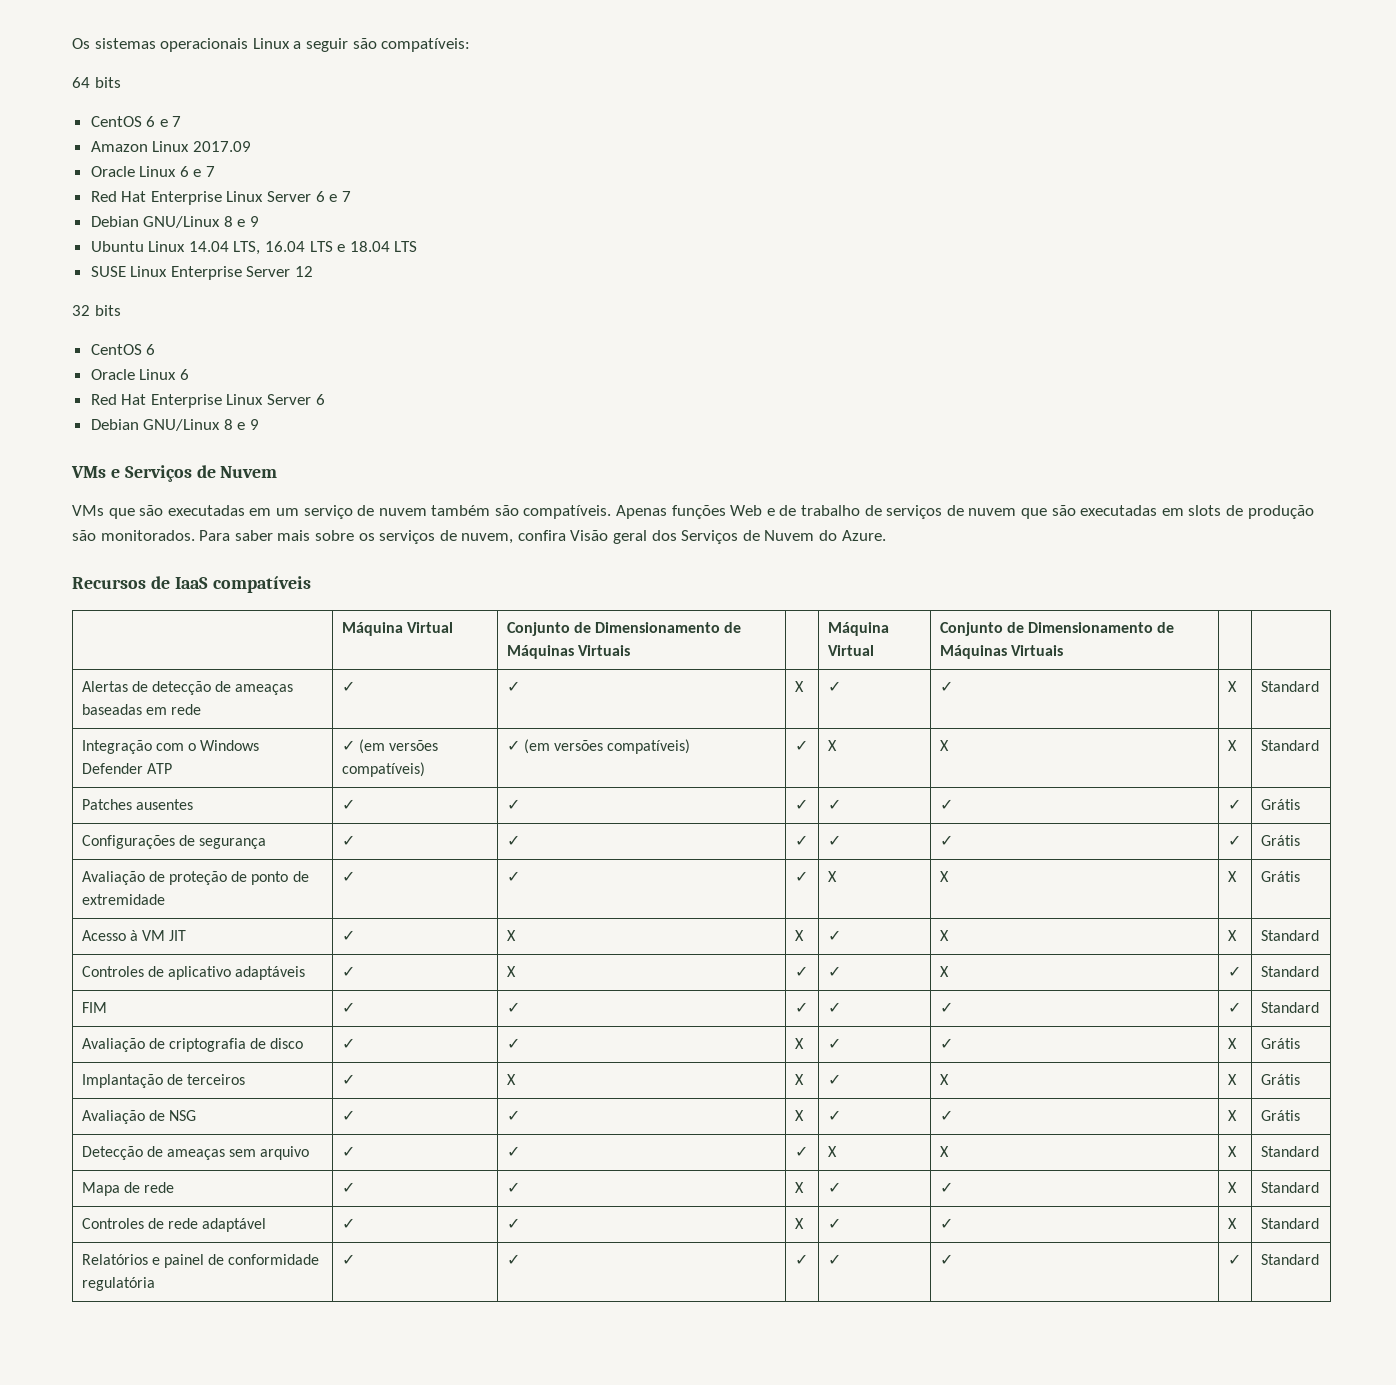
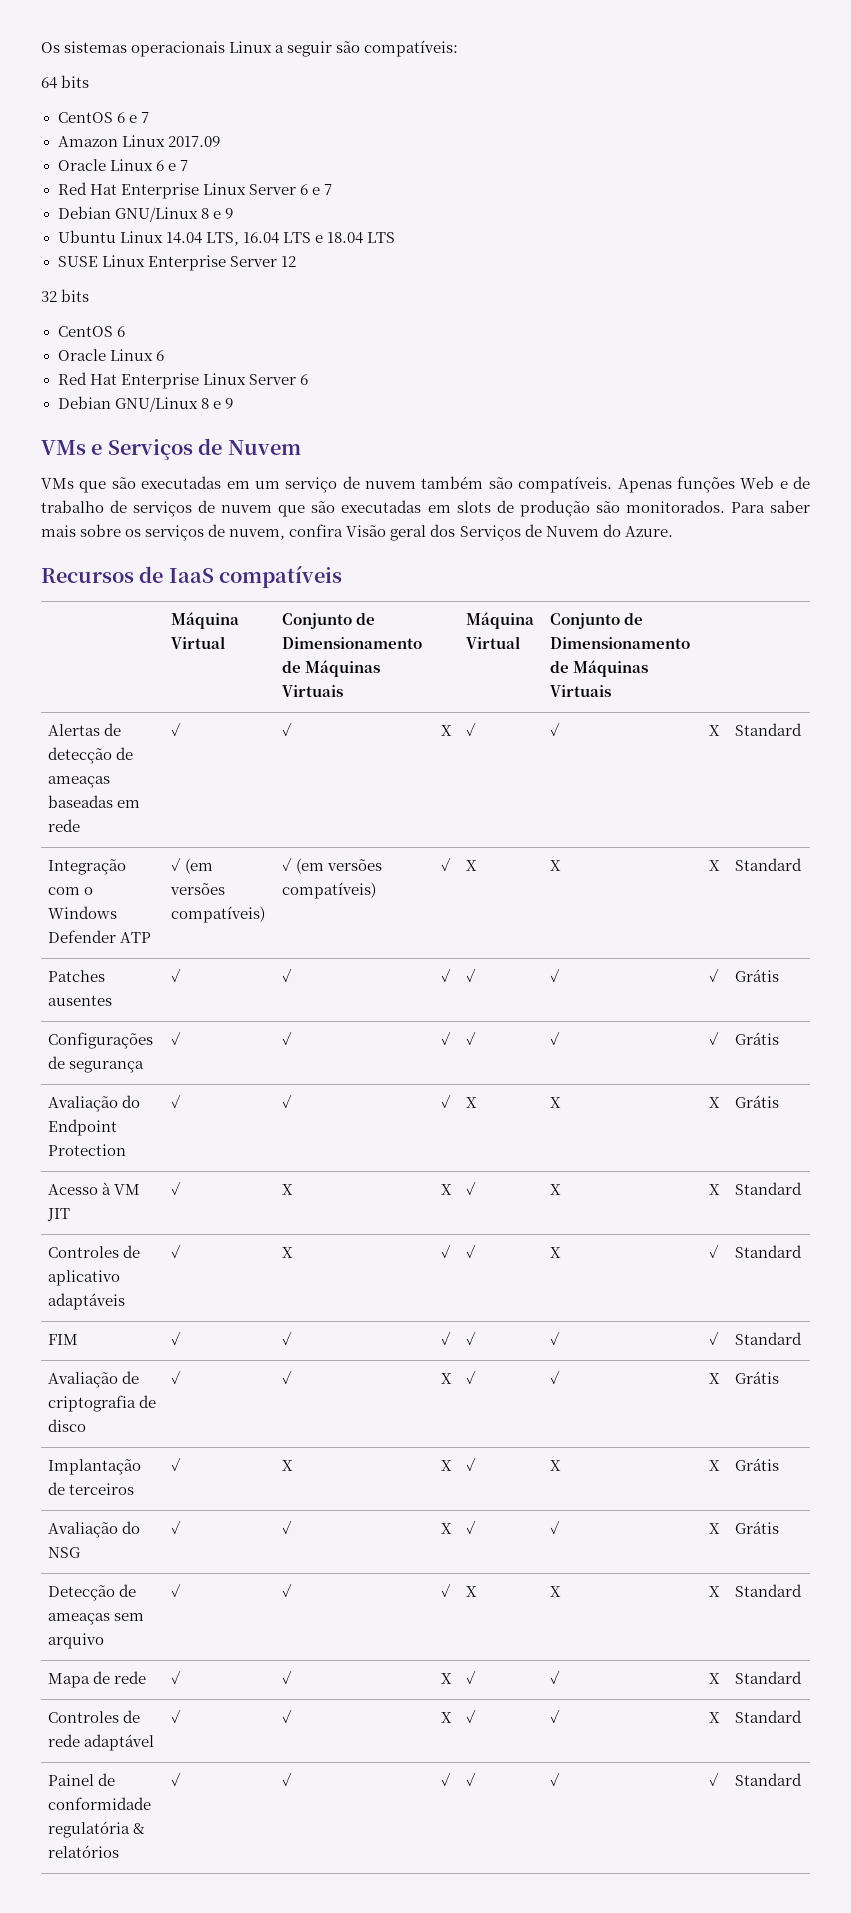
- Avaliação de proteção de ponto de extremidade | ✓ | ✓ | ✓ | X | X | X | Grátis
+ Avaliação do Endpoint Protection | ✓ | ✓ | ✓ | X | X | X | Grátis
- Avaliação de NSG | ✓ | ✓ | X | ✓ | ✓ | X | Grátis
+ Avaliação do NSG | ✓ | ✓ | X | ✓ | ✓ | X | Grátis
- Relatórios e painel de conformidade regulatória | ✓ | ✓ | ✓ | ✓ | ✓ | ✓ | Standard
+ Painel de conformidade regulatória & relatórios | ✓ | ✓ | ✓ | ✓ | ✓ | ✓ | Standard

